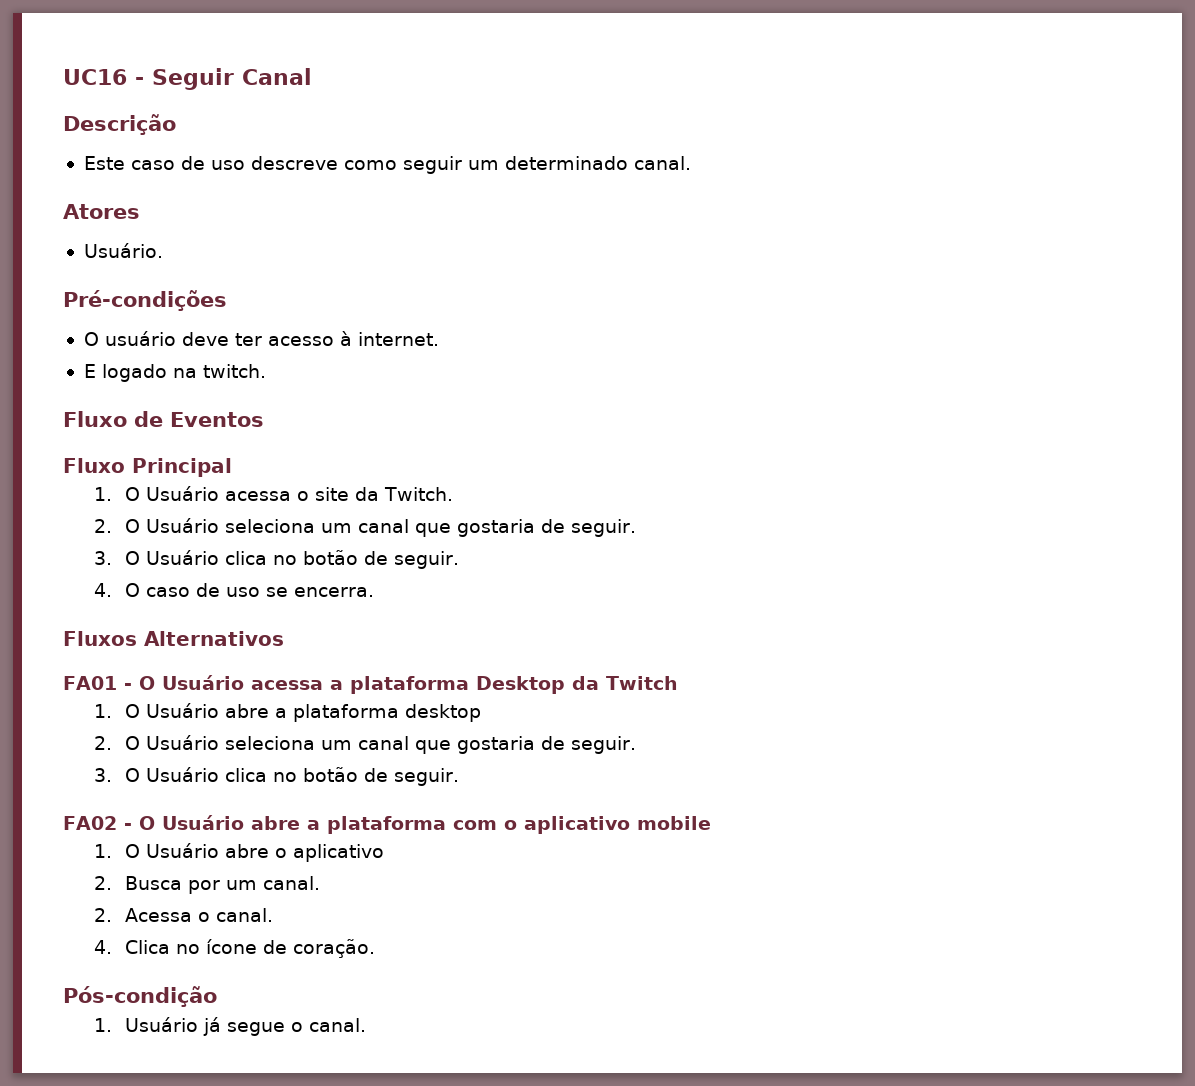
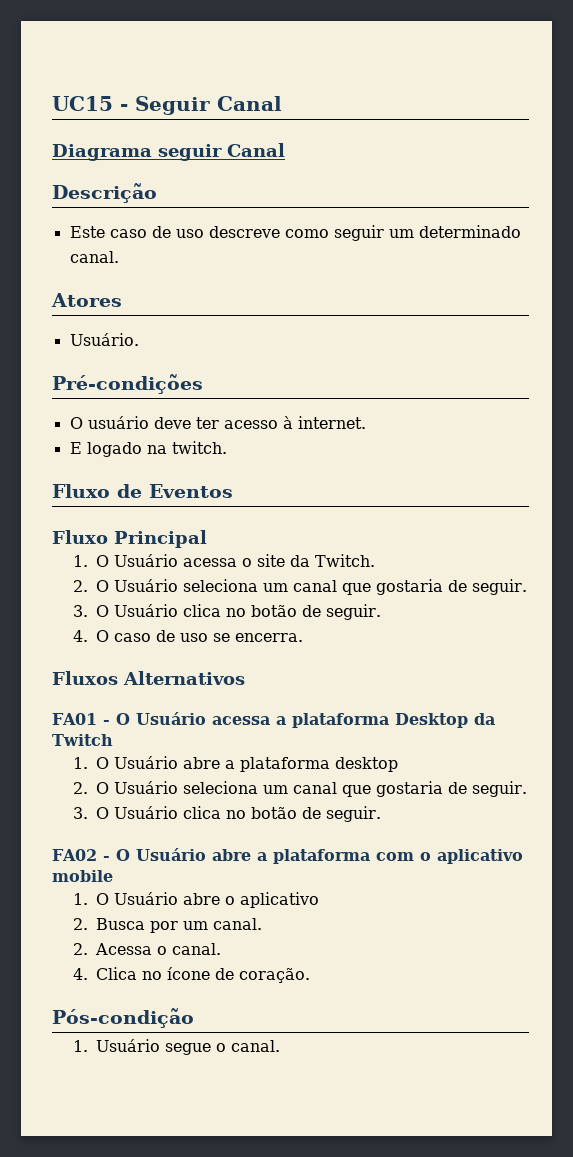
- UC16 - Seguir Canal
+ UC15 - Seguir Canal
+ Diagrama seguir Canal
- 1. Usuário já segue o canal.
+ 1. Usuário segue o canal.

